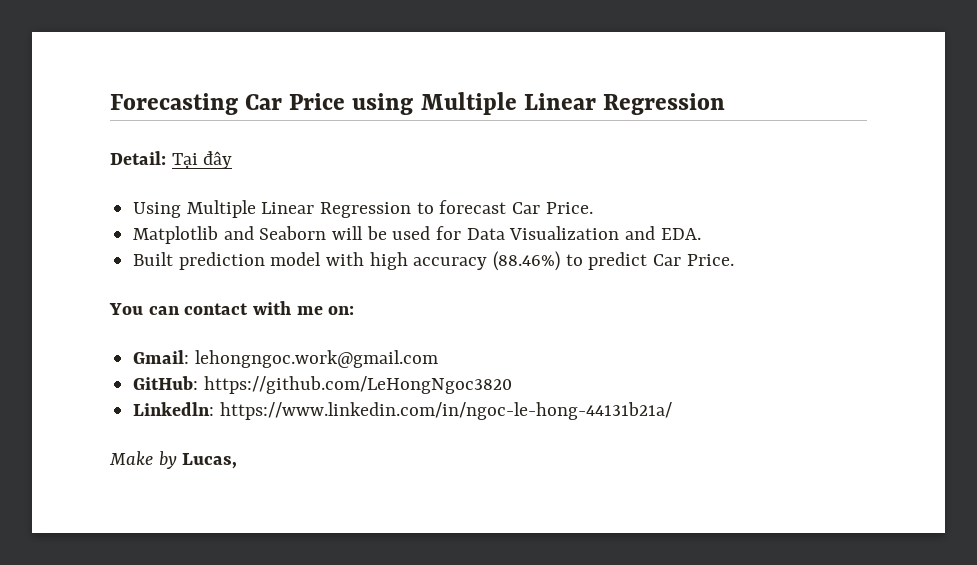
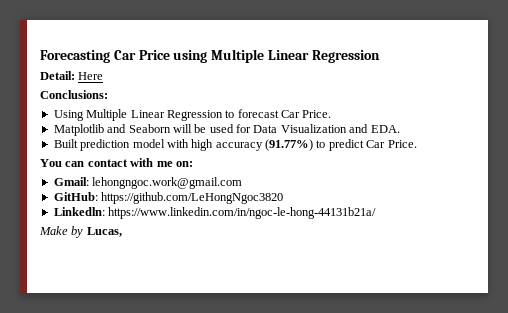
- Detail: Tại đây
+ Detail: Here
+ Conclusions:
- Built prediction model with high accuracy (88.46%) to predict Car Price.
+ Built prediction model with high accuracy (91.77%) to predict Car Price.

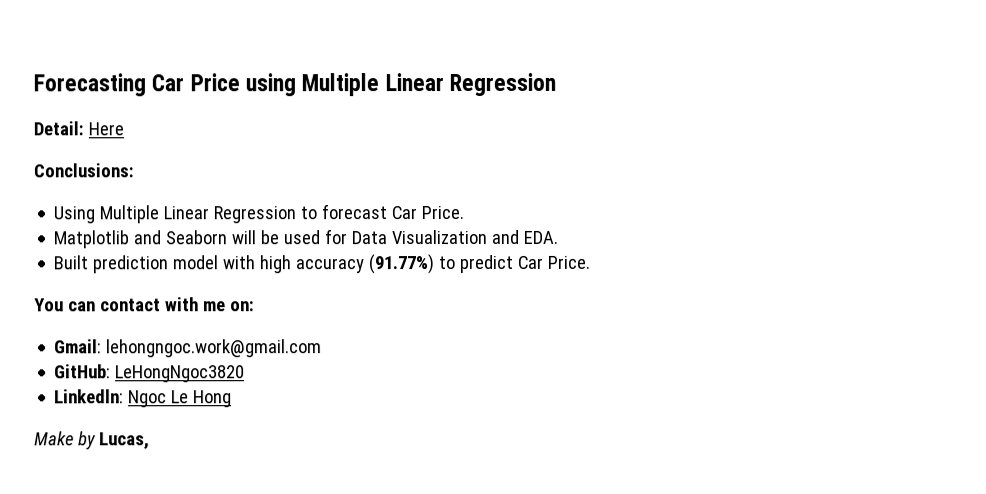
- GitHub: https://github.com/LeHongNgoc3820
+ GitHub: LeHongNgoc3820
- Linkedln: https://www.linkedin.com/in/ngoc-le-hong-44131b21a/
+ Linkedln: Ngoc Le Hong

